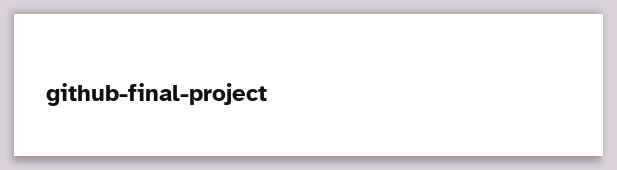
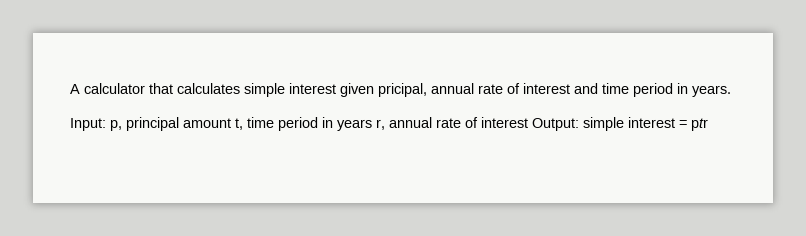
- github-final-project
+ A calculator that calculates simple interest given pricipal, annual rate of interest and time period in years.
+ Input: p, principal amount t, time period in years r, annual rate of interest Output: simple interest = ptr

